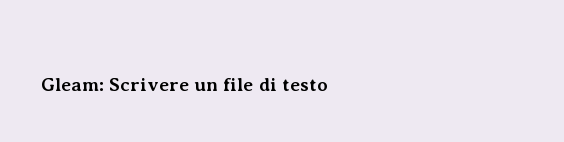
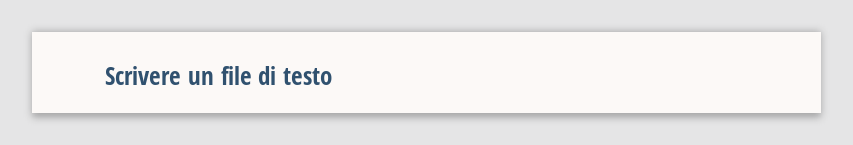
- Gleam: Scrivere un file di testo
+ Scrivere un file di testo

